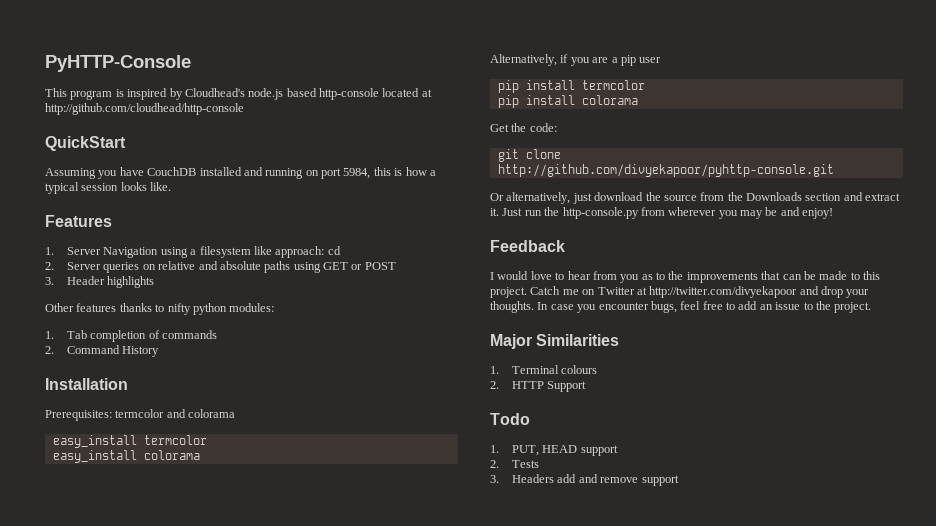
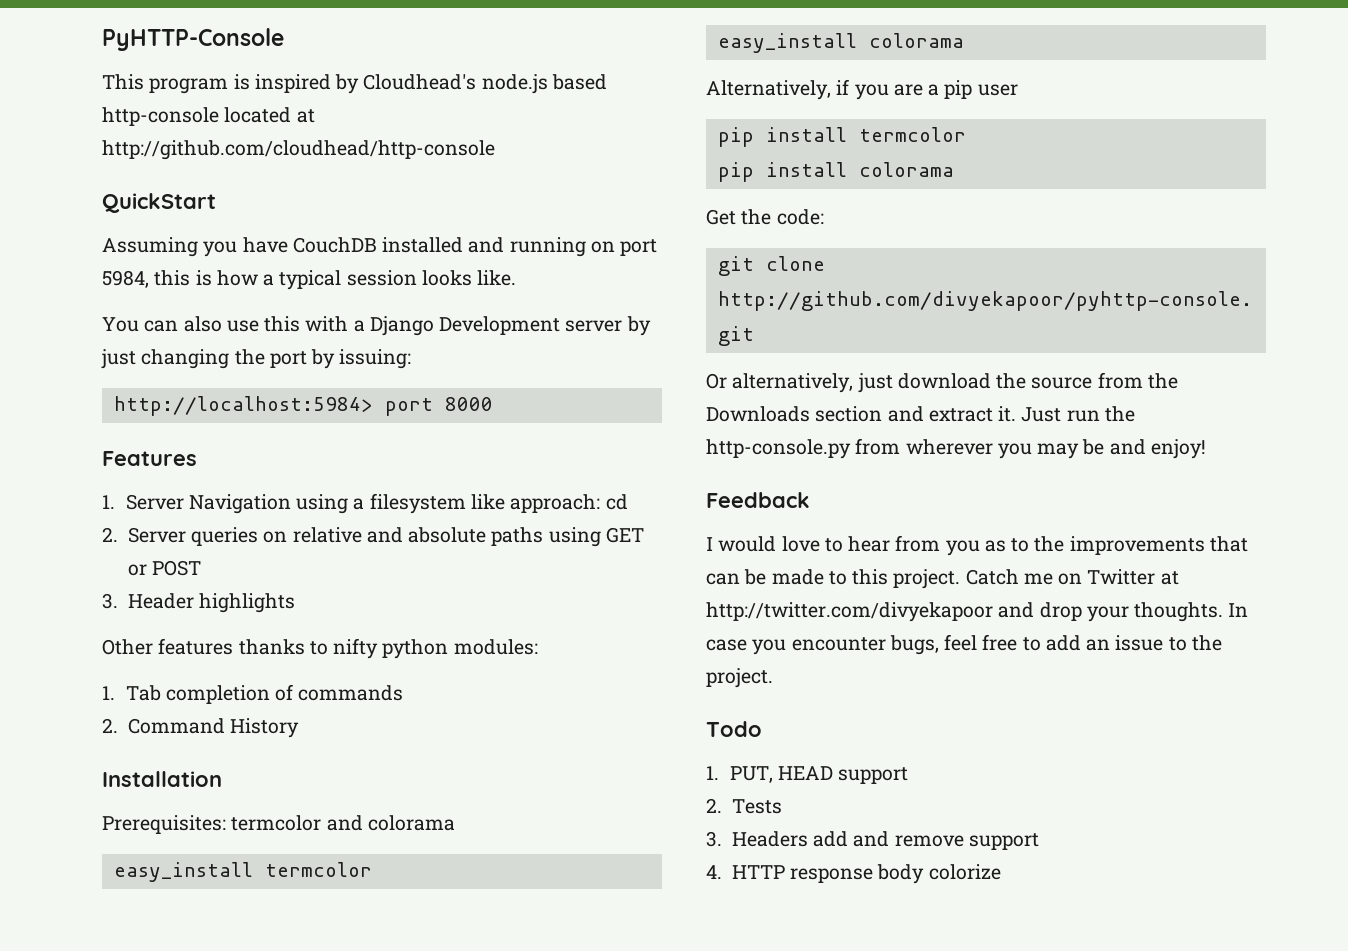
+ You can also use this with a Django Development server by just changing the port by issuing:
+ http://localhost:5984> port 8000
- Major Similarities
- 1. Terminal colours
- 2. HTTP Support
+ 4. HTTP response body colorize

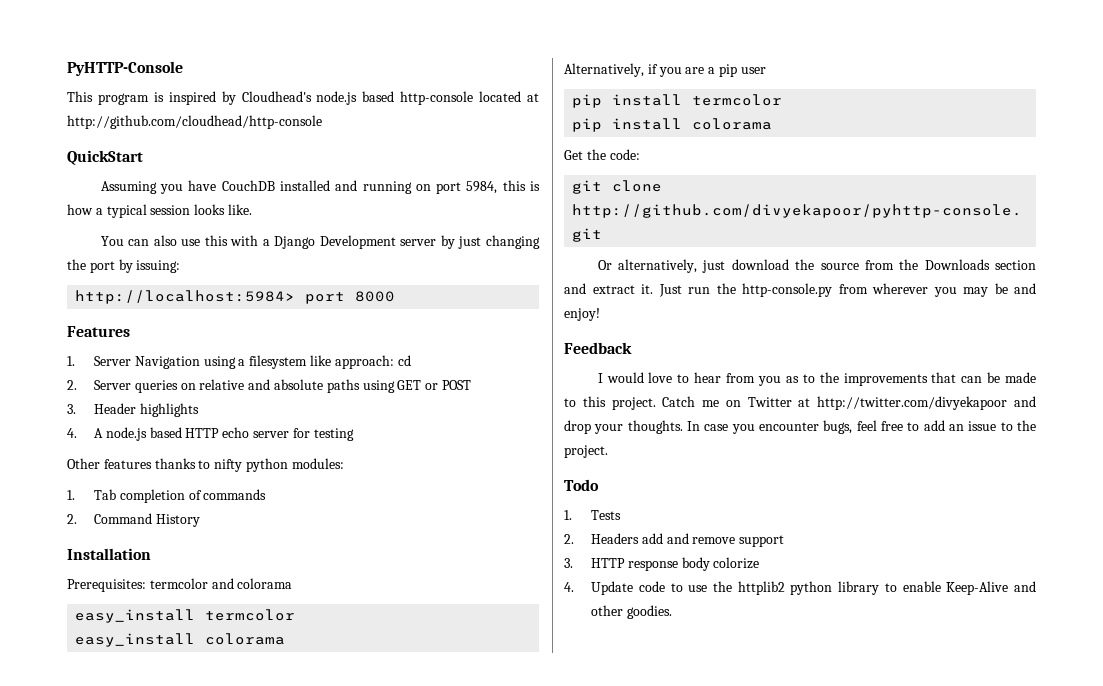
+ 4. A node.js based HTTP echo server for testing
- 1. PUT, HEAD support
- 2. Tests
+ 1. Tests
- 3. Headers add and remove support
+ 2. Headers add and remove support
- 4. HTTP response body colorize
+ 3. HTTP response body colorize
+ 4. Update code to use the httplib2 python library to enable Keep-Alive and other goodies.

